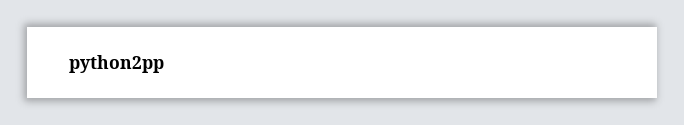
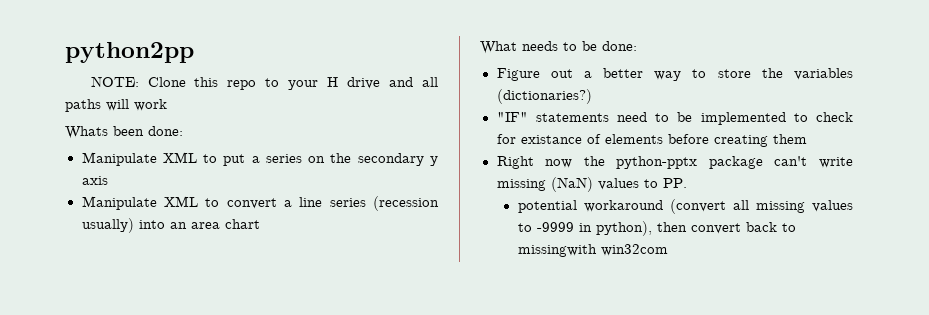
+ NOTE: Clone this repo to your H drive and all paths will work
+ Whats been done:
+ Manipulate XML to put a series on the secondary y axis
+ Manipulate XML to convert a line series (recession usually) into an area chart
+ What needs to be done:
+ Figure out a better way to store the variables (dictionaries?)
+ "IF" statements need to be implemented to check for existance of elements before creating them
+ Right now the python-pptx package can't write missing (NaN) values to PP.
+ potential workaround (convert all missing values to -9999 in python), then convert back to missingwith win32com

